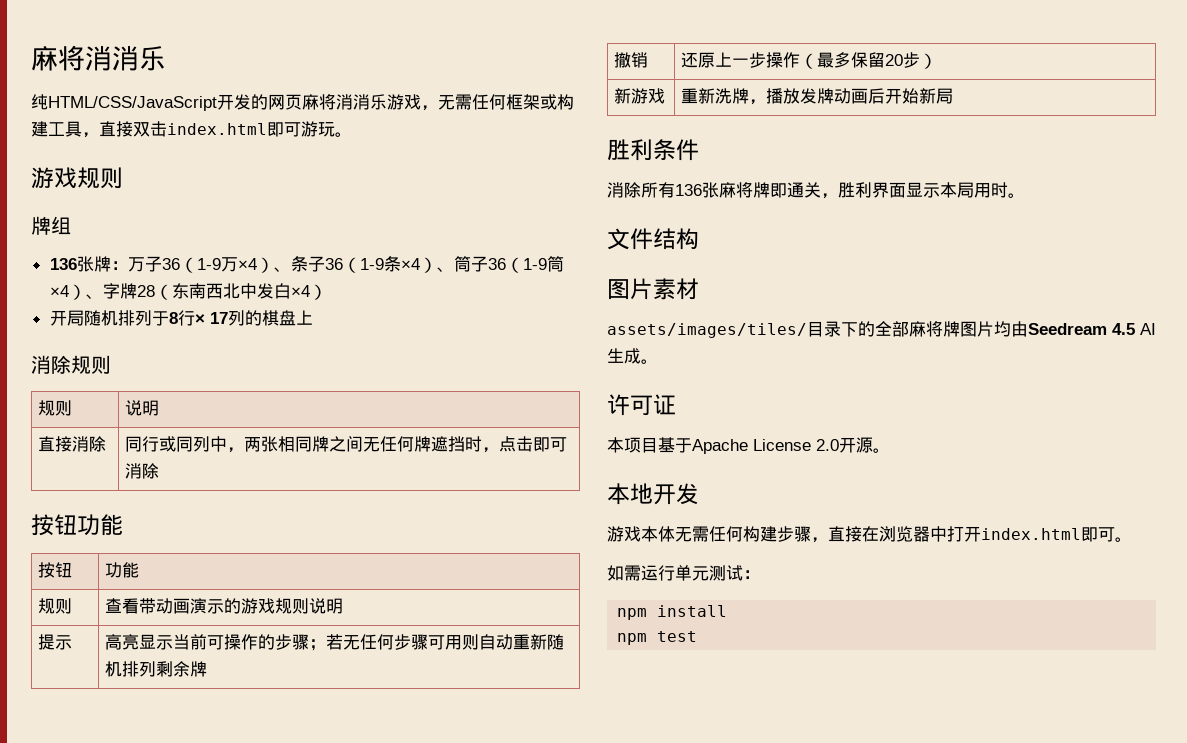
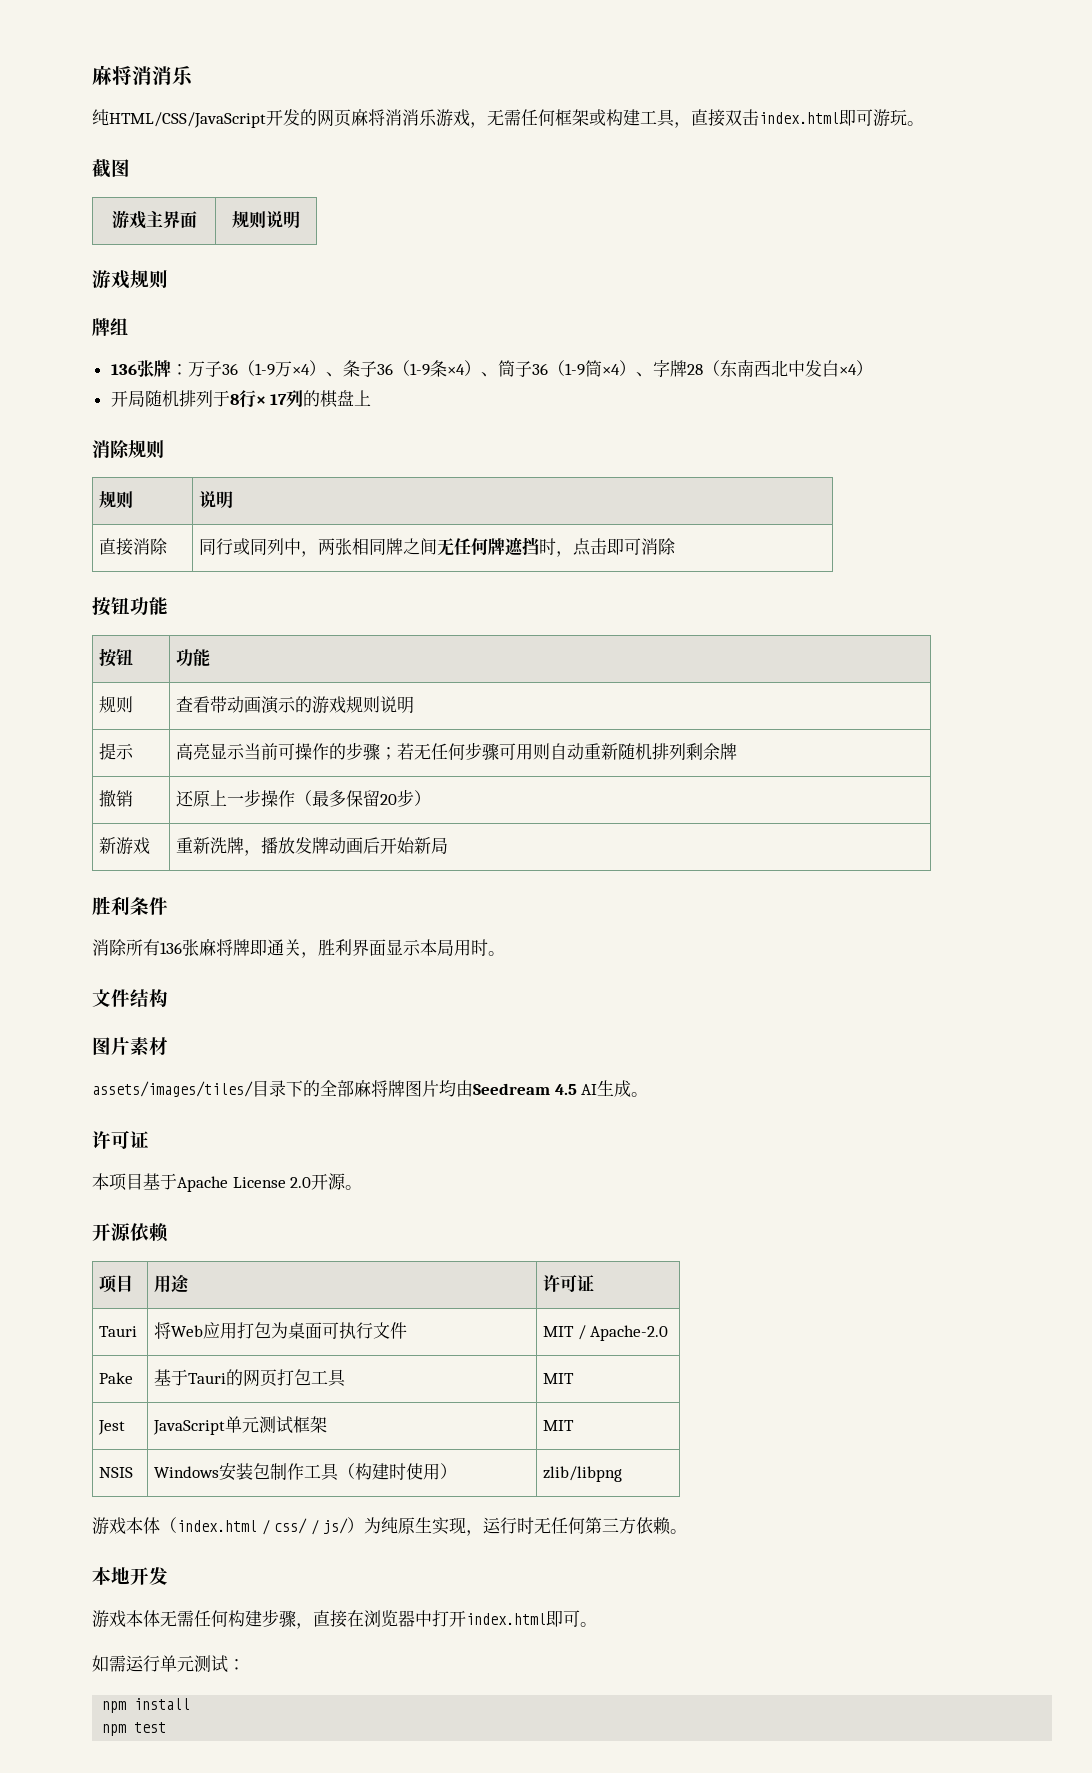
+ 截图
+ 游戏主界面 | 规则说明
+ 开源依赖
+ 项目 | 用途 | 许可证
+ Tauri | 将Web应用打包为桌面可执行文件 | MIT / Apache-2.0
+ Pake | 基于Tauri的网页打包工具 | MIT
+ Jest | JavaScript单元测试框架 | MIT
+ NSIS | Windows安装包制作工具（构建时使用） | zlib/libpng
+ 游戏本体（index.html / css/ / js/）为纯原生实现，运行时无任何第三方依赖。

